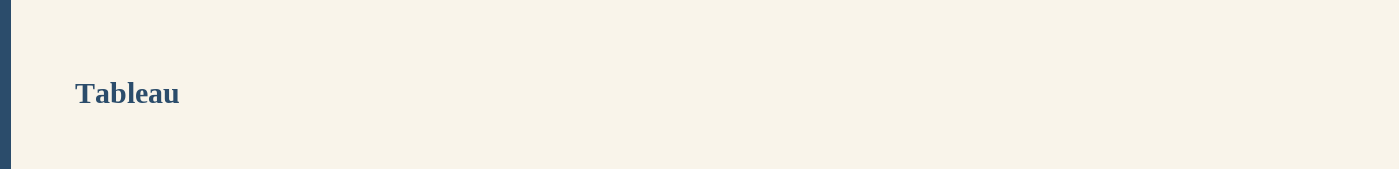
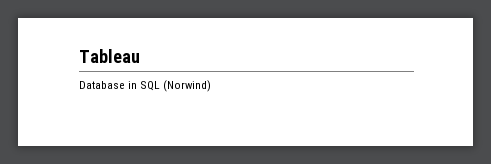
+ Database in SQL (Norwind)

